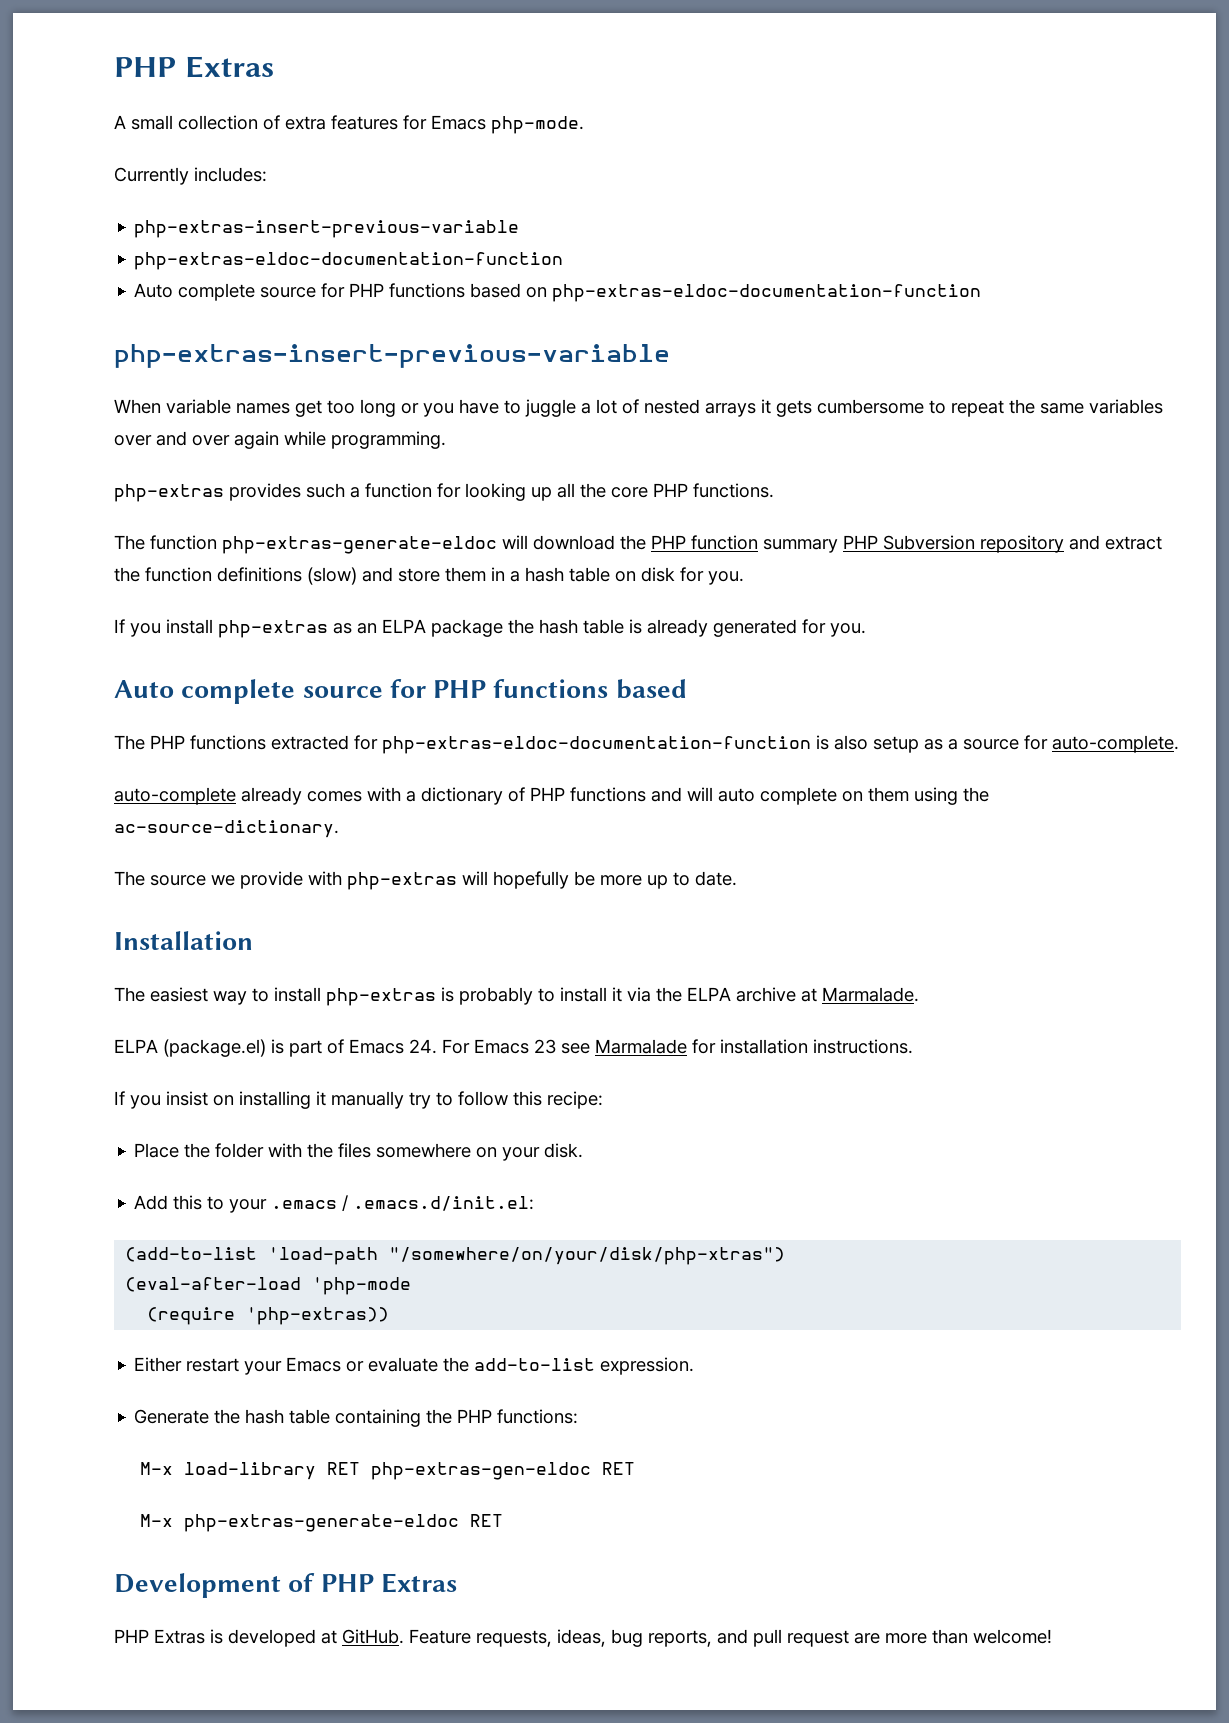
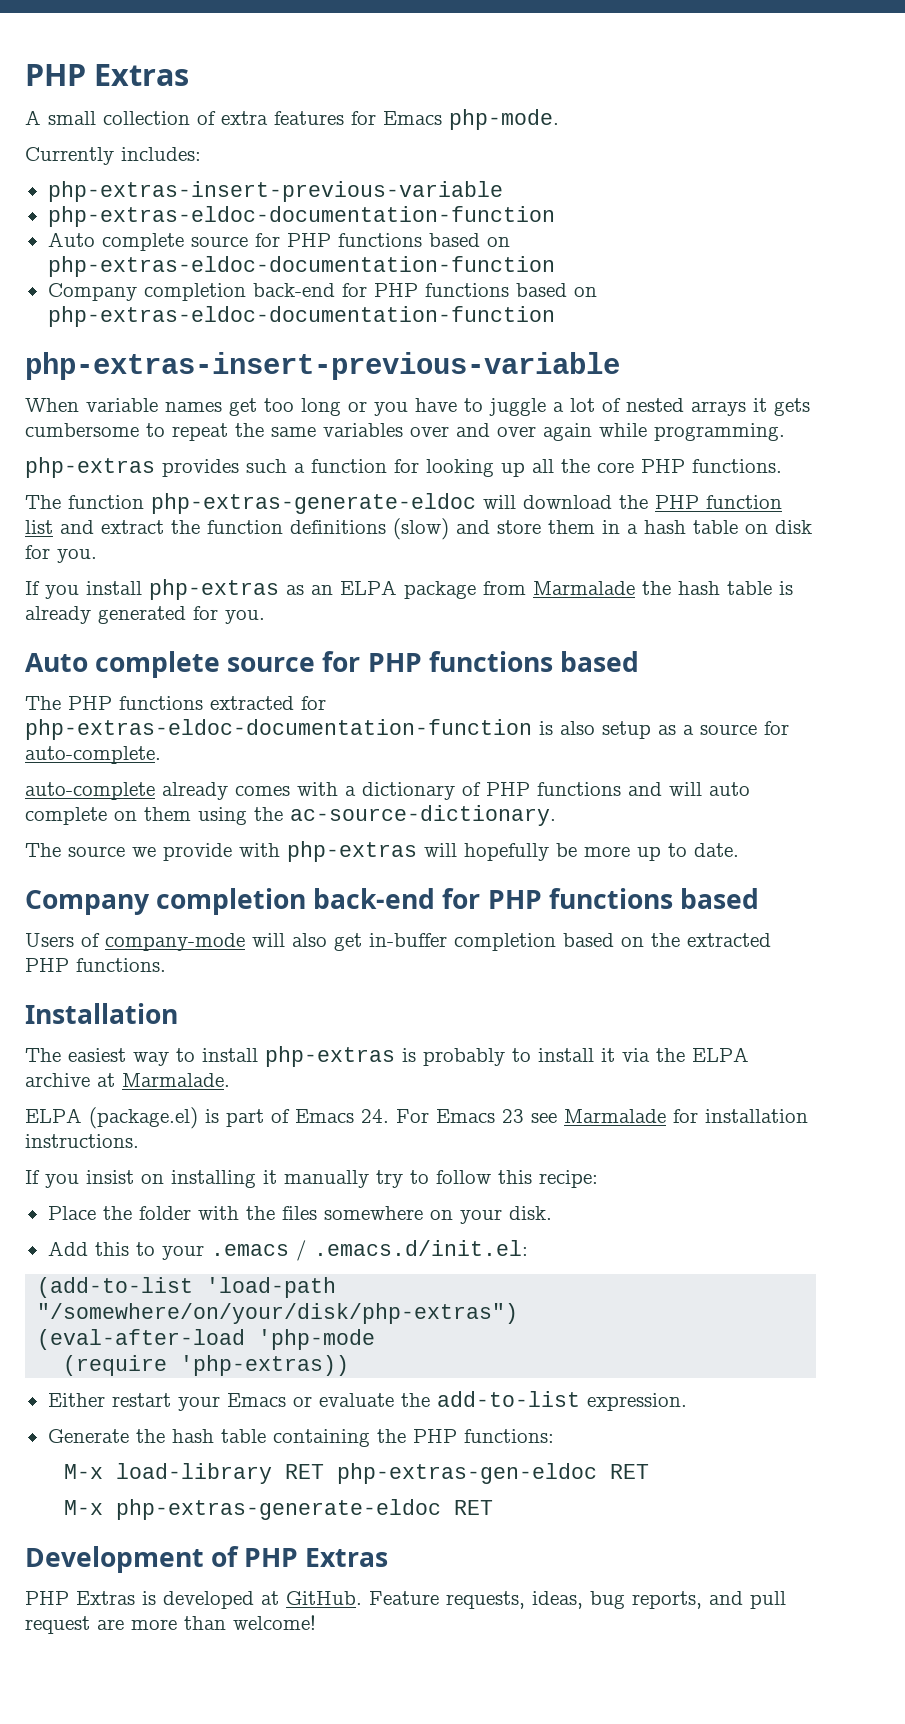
+ Company completion back-end for PHP functions based on php-extras-eldoc-documentation-function
- The function php-extras-generate-eldoc will download the PHP function summary PHP Subversion repository and extract the function definitions (slow) and store them in a hash table on disk for you.
+ The function php-extras-generate-eldoc will download the PHP function list and extract the function definitions (slow) and store them in a hash table on disk for you.
- If you install php-extras as an ELPA package the hash table is already generated for you.
+ If you install php-extras as an ELPA package from Marmalade the hash table is already generated for you.
  The source we provide with php-extras will hopefully be more up to date.
+ Company completion back-end for PHP functions based
+ Users of company-mode will also get in-buffer completion based on the extracted PHP functions.
- (add-to-list 'load-path "/somewhere/on/your/disk/php-xtras")
+ (add-to-list 'load-path "/somewhere/on/your/disk/php-extras")

